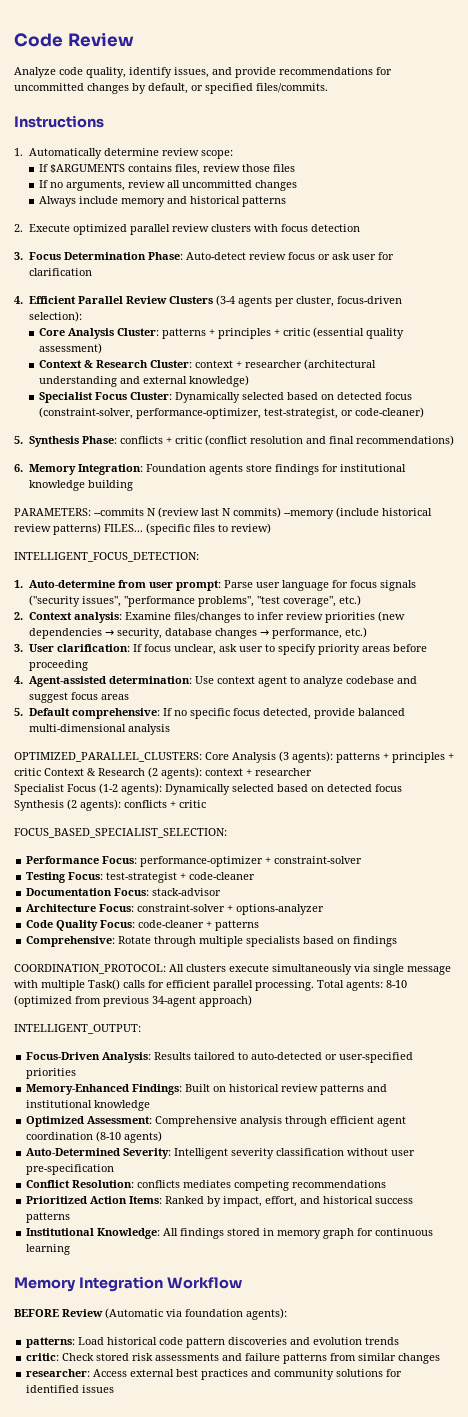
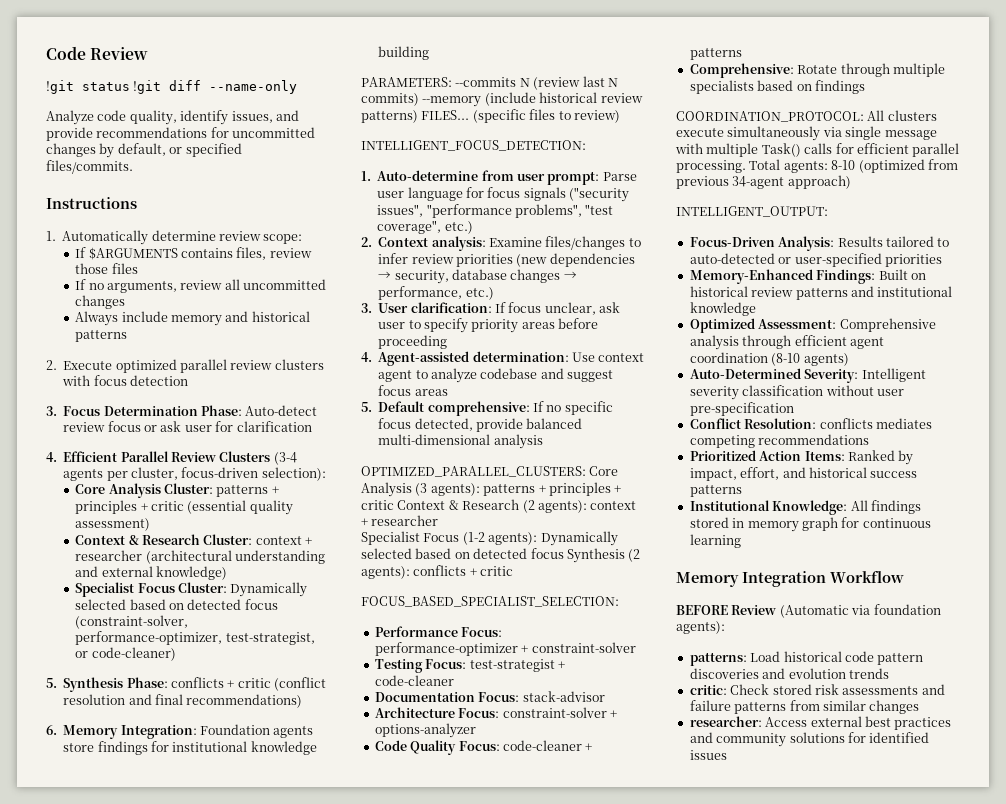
+ !git status !git diff --name-only

